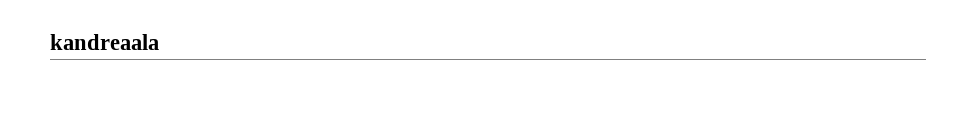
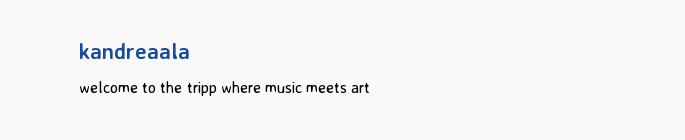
+ welcome to the tripp where music meets art

